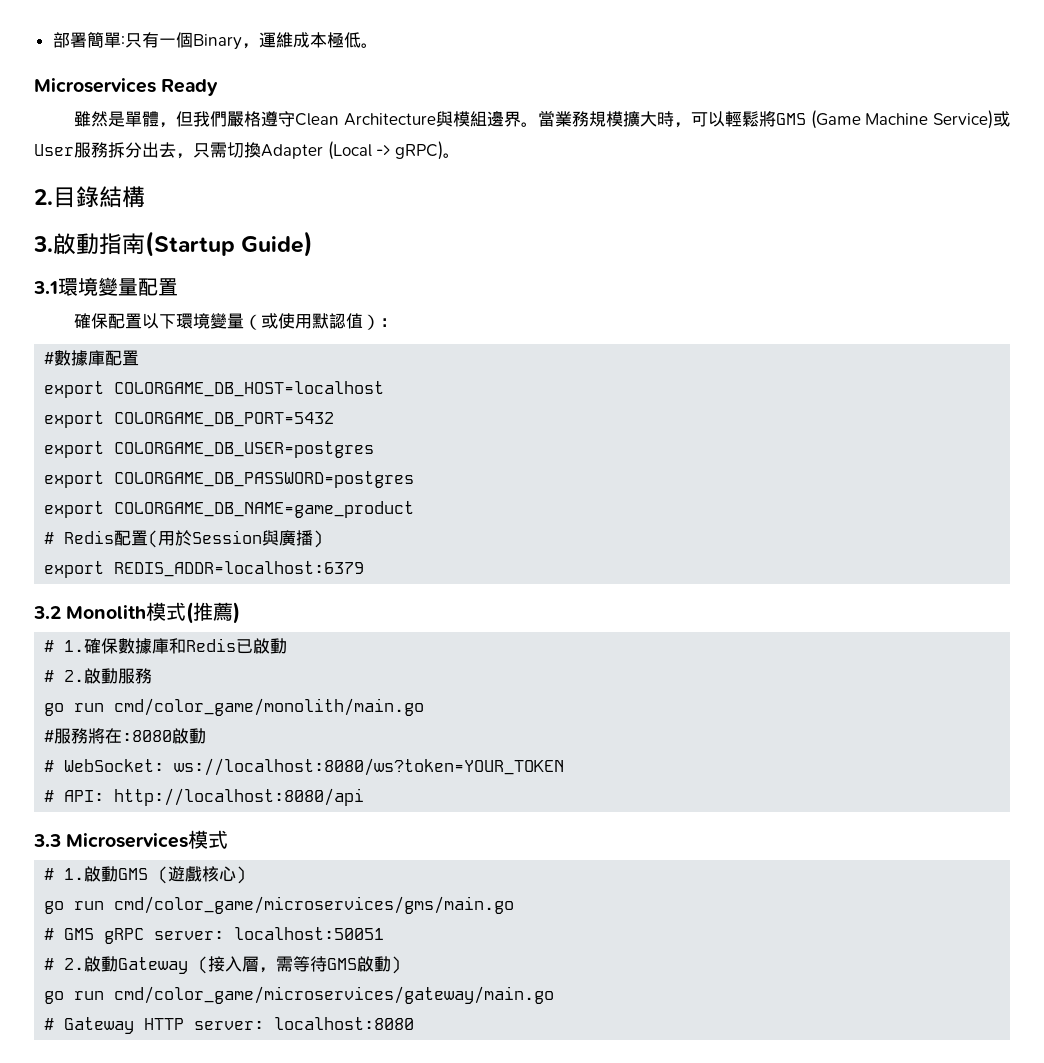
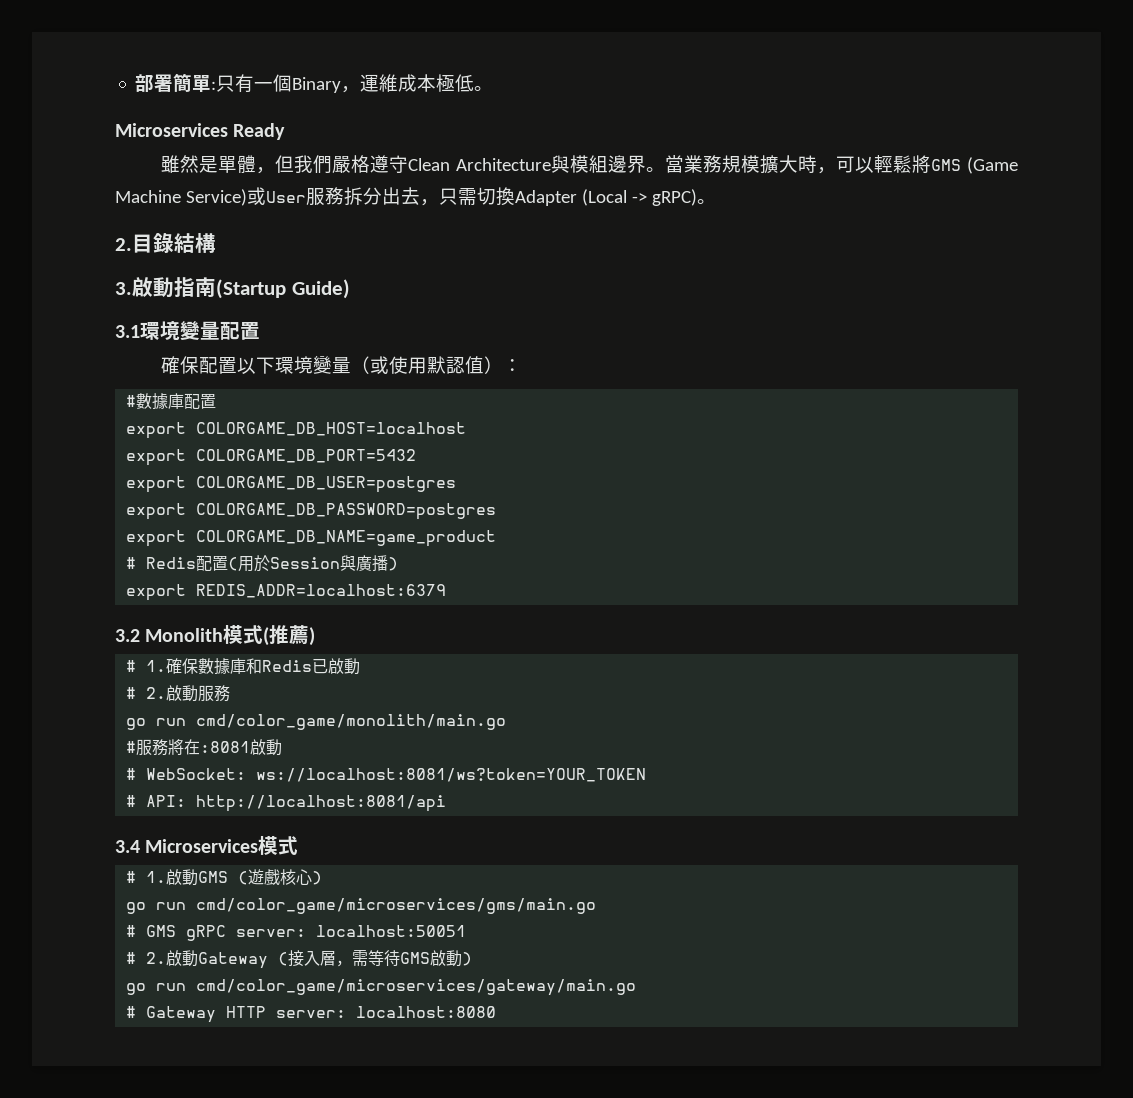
- #服務將在:8080啟動
+ #服務將在:8081啟動
- # WebSocket: ws://localhost:8080/ws?token=YOUR_TOKEN
+ # WebSocket: ws://localhost:8081/ws?token=YOUR_TOKEN
- # API: http://localhost:8080/api
- 3.3 Microservices模式
+ # API: http://localhost:8081/api
+ 3.4 Microservices模式

